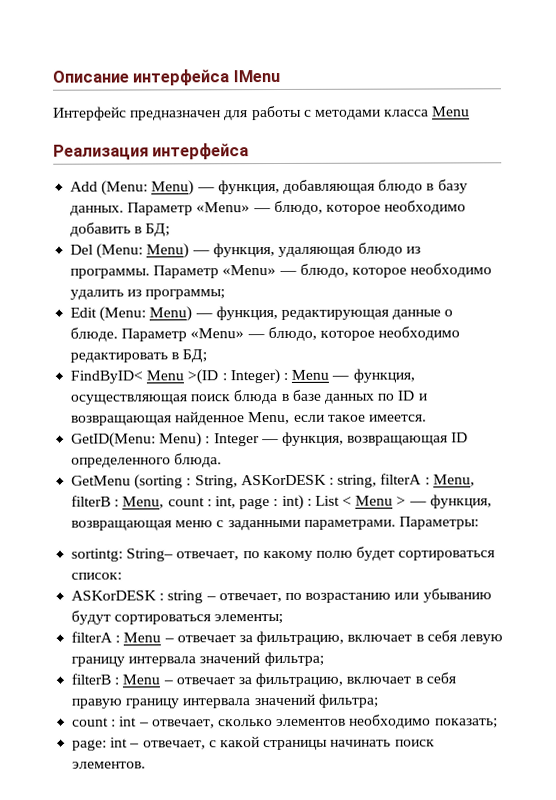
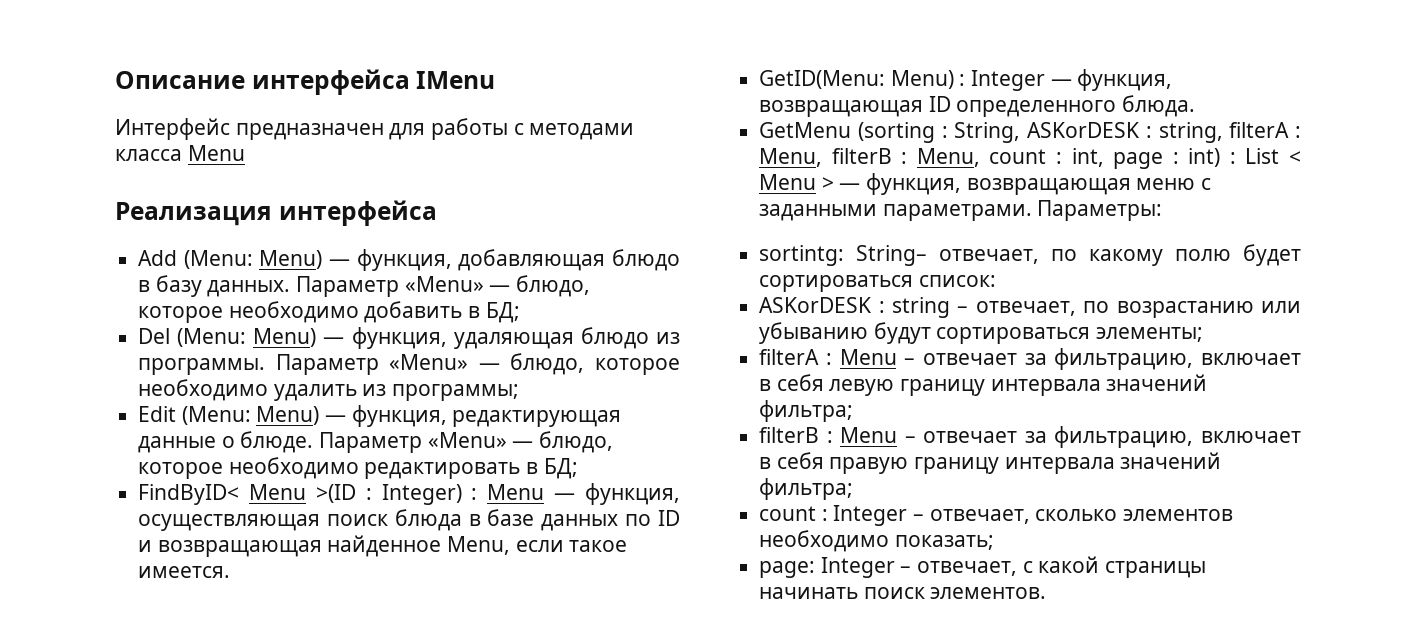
- count : int – отвечает, сколько элементов необходимо показать;
+ count : Integer – отвечает, сколько элементов необходимо показать;
- page: int – отвечает, с какой страницы начинать поиск элементов.
+ page: Integer – отвечает, с какой страницы начинать поиск элементов.

